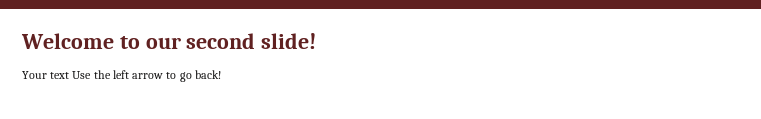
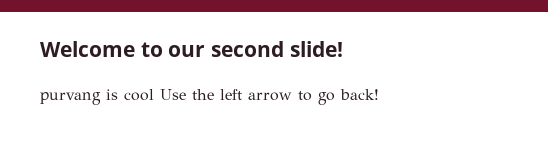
- Your text Use the left arrow to go back!
+ purvang is cool Use the left arrow to go back!

